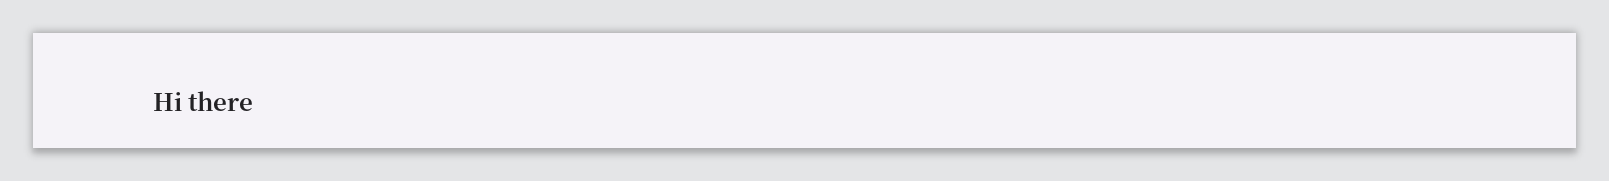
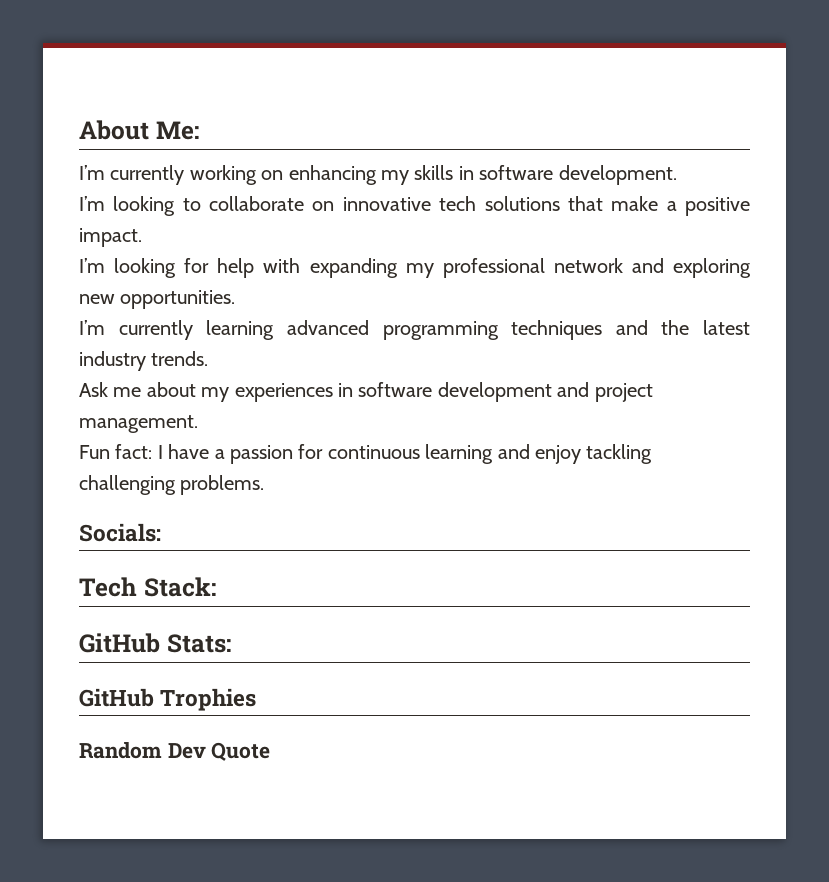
- Hi there
+ About Me:
+ I’m currently working on enhancing my skills in software development.
+ I’m looking to collaborate on innovative tech solutions that make a positive impact.
+ I’m looking for help with expanding my professional network and exploring new opportunities.
+ I’m currently learning advanced programming techniques and the latest industry trends.
+ Ask me about my experiences in software development and project management.
+ Fun fact: I have a passion for continuous learning and enjoy tackling challenging problems.
+ Socials:
+ Tech Stack:
+ GitHub Stats:
+ GitHub Trophies
+ Random Dev Quote

